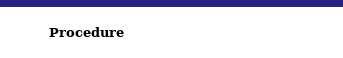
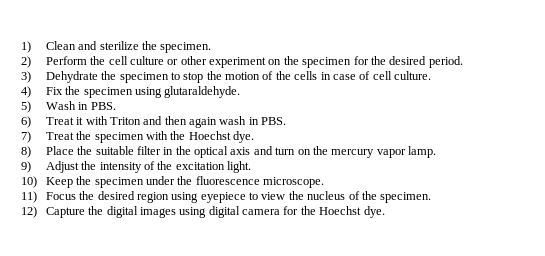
- Procedure
+ 1) Clean and sterilize the specimen.
+ 2) Perform the cell culture or other experiment on the specimen for the desired period.
+ 3) Dehydrate the specimen to stop the motion of the cells in case of cell culture.
+ 4) Fix the specimen using glutaraldehyde.
+ 5) Wash in PBS.
+ 6) Treat it with Triton and then again wash in PBS.
+ 7) Treat the specimen with the Hoechst dye.
+ 8) Place the suitable filter in the optical axis and turn on the mercury vapor lamp.
+ 9) Adjust the intensity of the excitation light.
+ 10) Keep the specimen under the fluorescence microscope.
+ 11) Focus the desired region using eyepiece to view the nucleus of the specimen.
+ 12) Capture the digital images using digital camera for the Hoechst dye.

